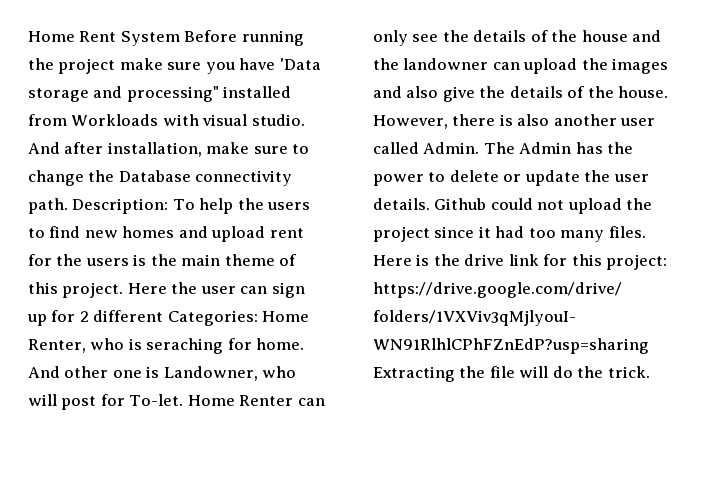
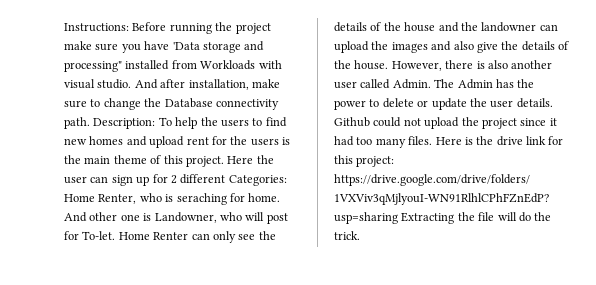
- Home Rent System Before running the project make sure you have 'Data storage and processing" installed from Workloads with visual studio.
+ Instructions: Before running the project make sure you have 'Data storage and processing" installed from Workloads with visual studio.

